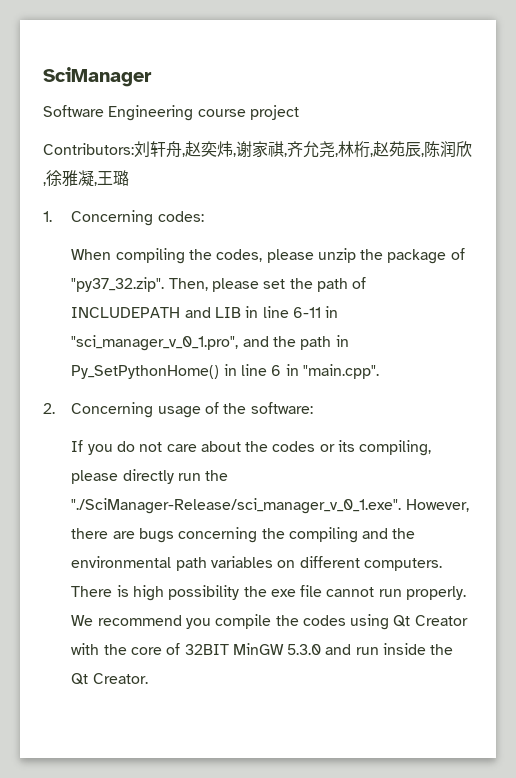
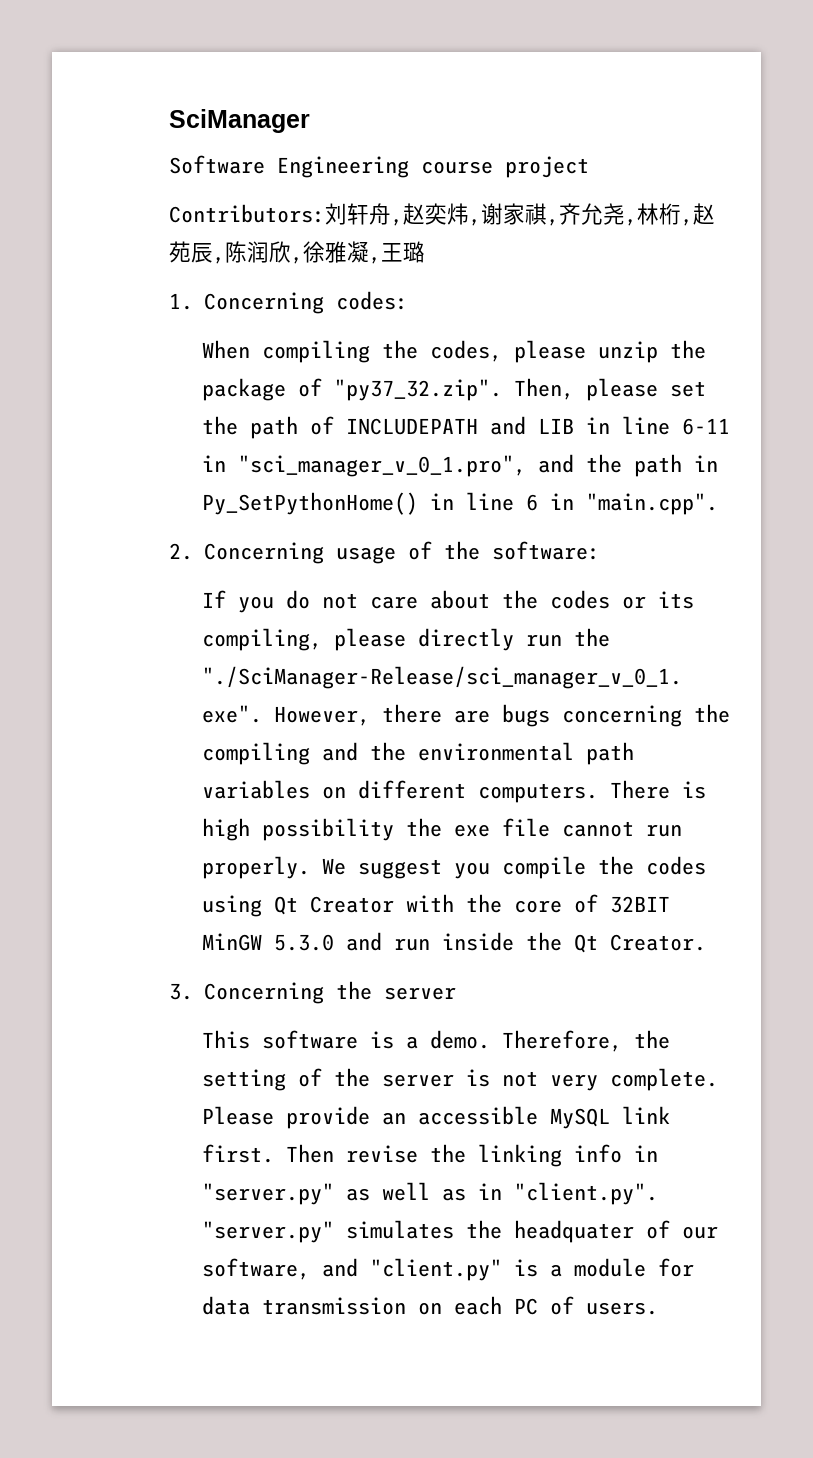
- We recommend you compile the codes using Qt Creator with the core of 32BIT MinGW 5.3.0 and run inside the Qt Creator.
+ We suggest you compile the codes using Qt Creator with the core of 32BIT MinGW 5.3.0 and run inside the Qt Creator.
+ 3. Concerning the server
+ This software is a demo. Therefore, the setting of the server is not very complete. Please provide an accessible MySQL link first. Then revise the linking info in "server.py" as well as in "client.py". "server.py" simulates the headquater of our software, and "client.py" is a module for data transmission on each PC of users.

